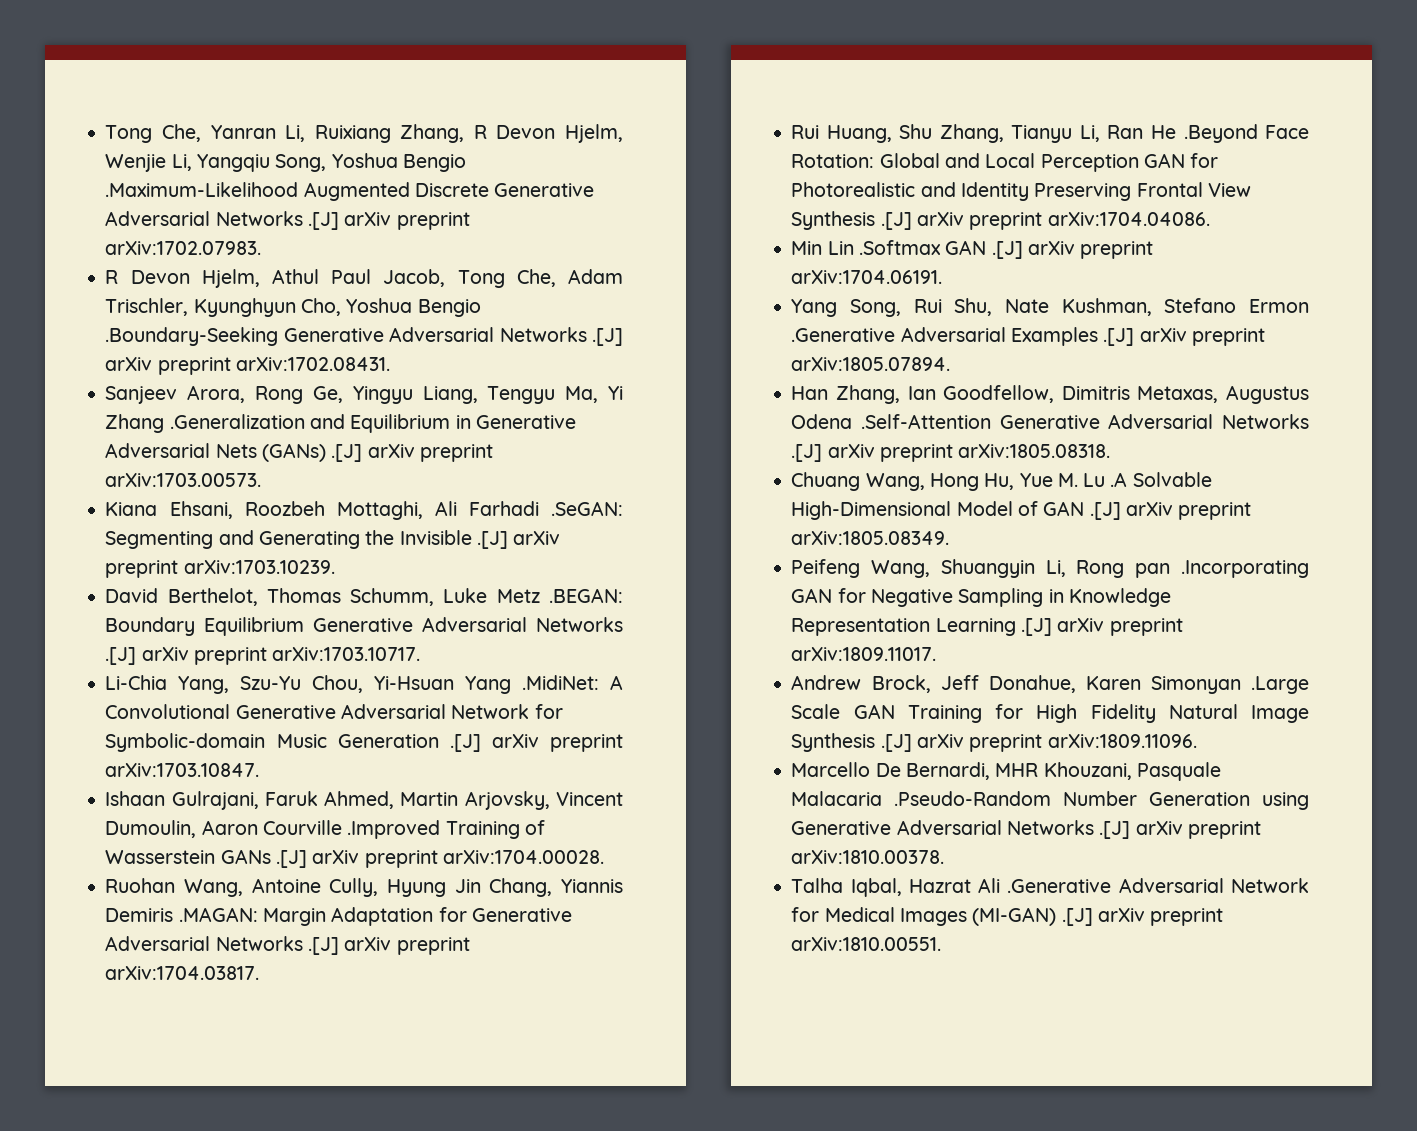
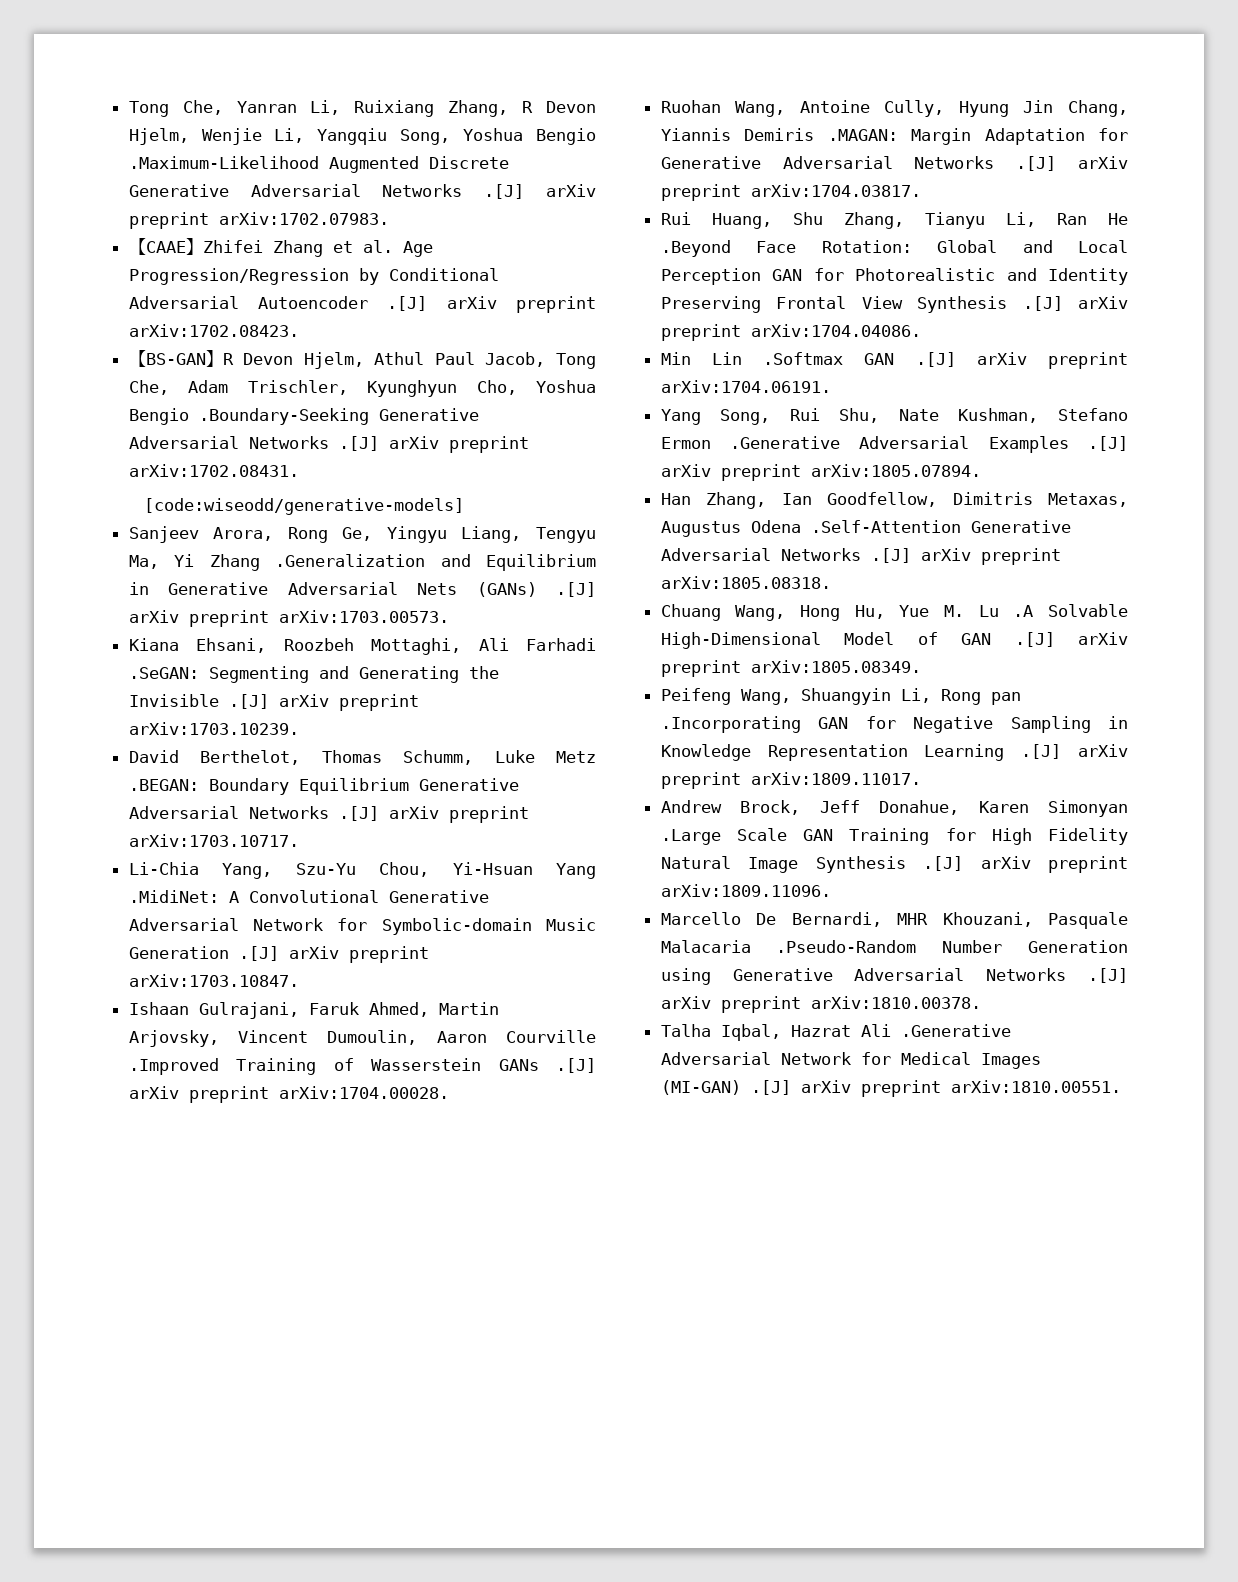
- R Devon Hjelm, Athul Paul Jacob, Tong Che, Adam Trischler, Kyunghyun Cho, Yoshua Bengio .Boundary-Seeking Generative Adversarial Networks .[J] arXiv preprint arXiv:1702.08431.
+ 【CAAE】Zhifei Zhang et al. Age Progression/Regression by Conditional Adversarial Autoencoder .[J] arXiv preprint arXiv:1702.08423.
+ 【BS-GAN】R Devon Hjelm, Athul Paul Jacob, Tong Che, Adam Trischler, Kyunghyun Cho, Yoshua Bengio .Boundary-Seeking Generative Adversarial Networks .[J] arXiv preprint arXiv:1702.08431.
+ [code:wiseodd/generative-models]

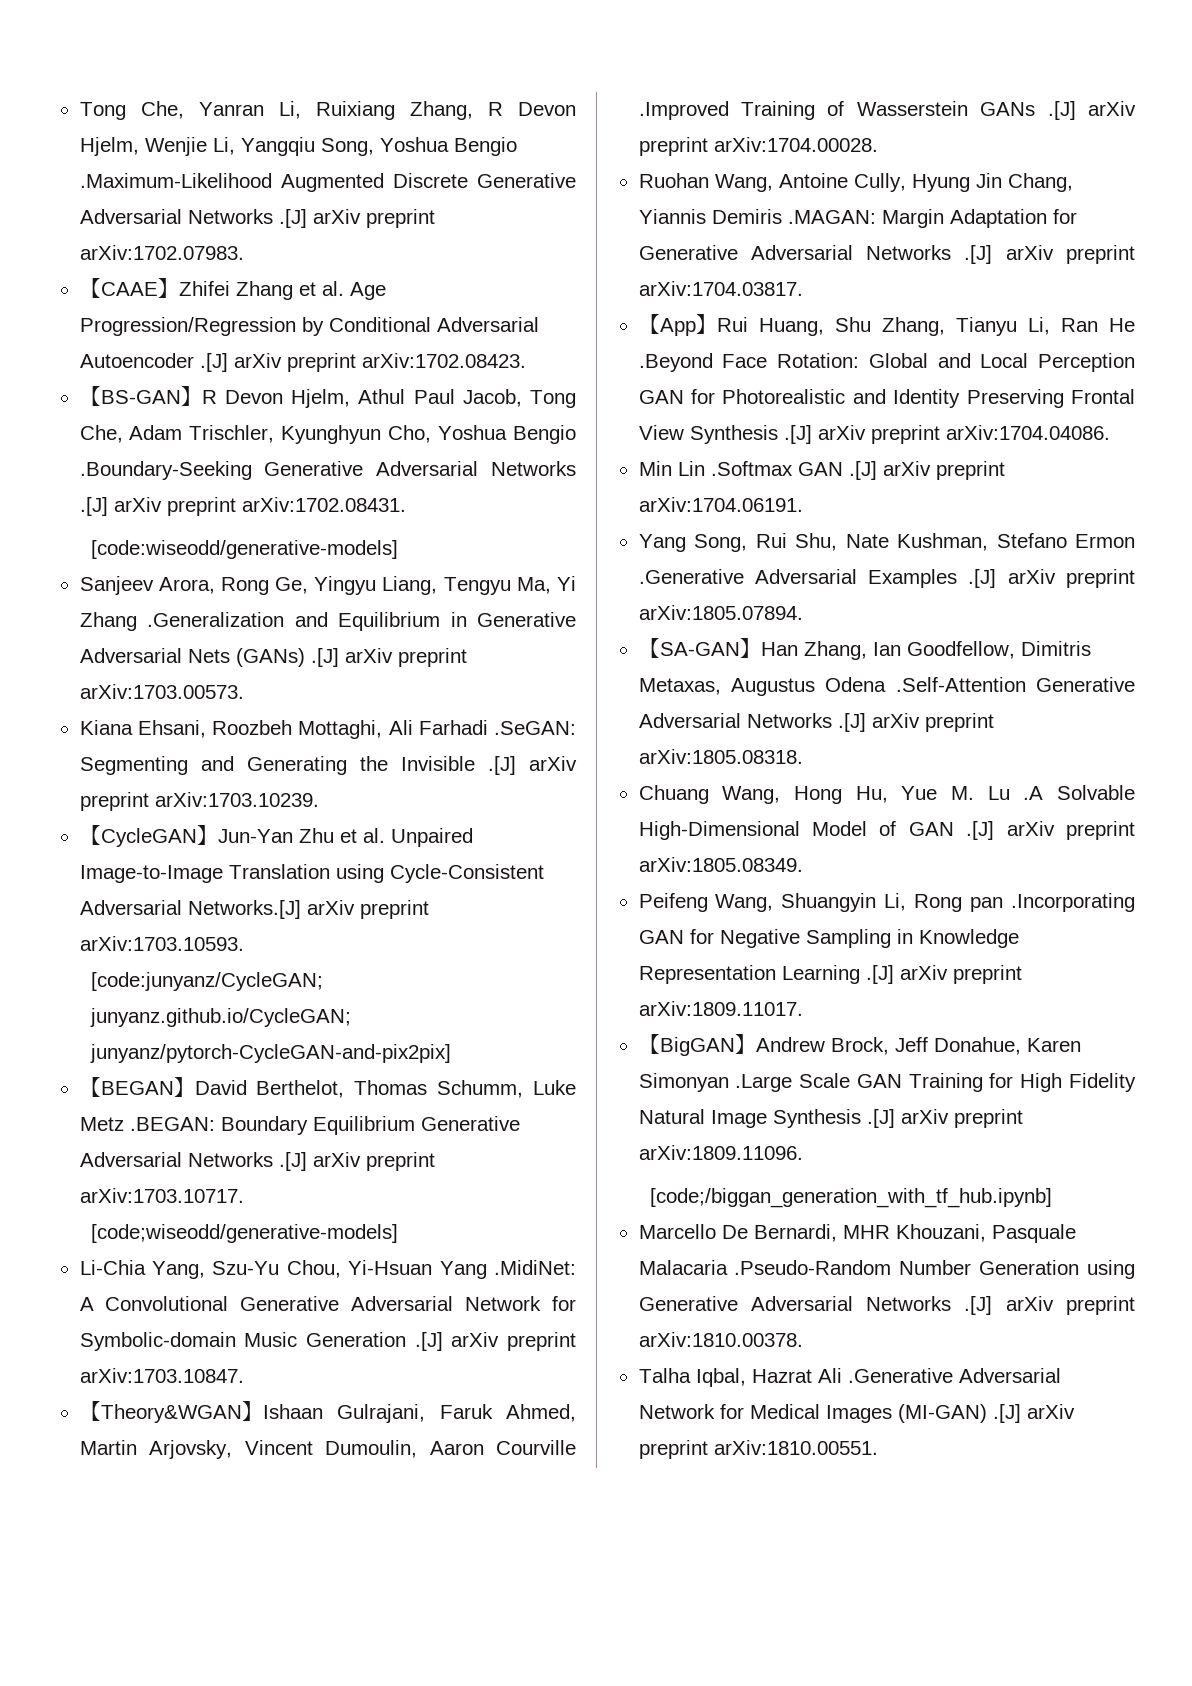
- David Berthelot, Thomas Schumm, Luke Metz .BEGAN: Boundary Equilibrium Generative Adversarial Networks .[J] arXiv preprint arXiv:1703.10717.
+ 【CycleGAN】Jun-Yan Zhu et al. Unpaired Image-to-Image Translation using Cycle-Consistent Adversarial Networks.[J] arXiv preprint arXiv:1703.10593.
+ [code:junyanz/CycleGAN; junyanz.github.io/CycleGAN; junyanz/pytorch-CycleGAN-and-pix2pix]
+ 【BEGAN】David Berthelot, Thomas Schumm, Luke Metz .BEGAN: Boundary Equilibrium Generative Adversarial Networks .[J] arXiv preprint arXiv:1703.10717.
+ [code;wiseodd/generative-models]
- Ishaan Gulrajani, Faruk Ahmed, Martin Arjovsky, Vincent Dumoulin, Aaron Courville .Improved Training of Wasserstein GANs .[J] arXiv preprint arXiv:1704.00028.
+ 【Theory&WGAN】Ishaan Gulrajani, Faruk Ahmed, Martin Arjovsky, Vincent Dumoulin, Aaron Courville .Improved Training of Wasserstein GANs .[J] arXiv preprint arXiv:1704.00028.
- Rui Huang, Shu Zhang, Tianyu Li, Ran He .Beyond Face Rotation: Global and Local Perception GAN for Photorealistic and Identity Preserving Frontal View Synthesis .[J] arXiv preprint arXiv:1704.04086.
+ 【App】Rui Huang, Shu Zhang, Tianyu Li, Ran He .Beyond Face Rotation: Global and Local Perception GAN for Photorealistic and Identity Preserving Frontal View Synthesis .[J] arXiv preprint arXiv:1704.04086.
- Han Zhang, Ian Goodfellow, Dimitris Metaxas, Augustus Odena .Self-Attention Generative Adversarial Networks .[J] arXiv preprint arXiv:1805.08318.
+ 【SA-GAN】Han Zhang, Ian Goodfellow, Dimitris Metaxas, Augustus Odena .Self-Attention Generative Adversarial Networks .[J] arXiv preprint arXiv:1805.08318.
- Andrew Brock, Jeff Donahue, Karen Simonyan .Large Scale GAN Training for High Fidelity Natural Image Synthesis .[J] arXiv preprint arXiv:1809.11096.
+ 【BigGAN】Andrew Brock, Jeff Donahue, Karen Simonyan .Large Scale GAN Training for High Fidelity Natural Image Synthesis .[J] arXiv preprint arXiv:1809.11096.
+ [code;/biggan_generation_with_tf_hub.ipynb]

